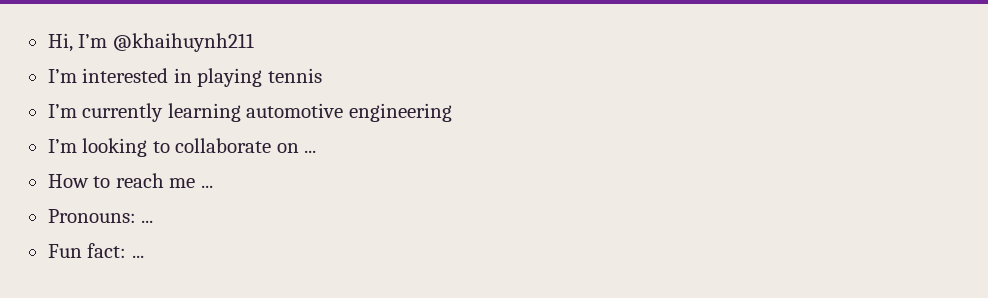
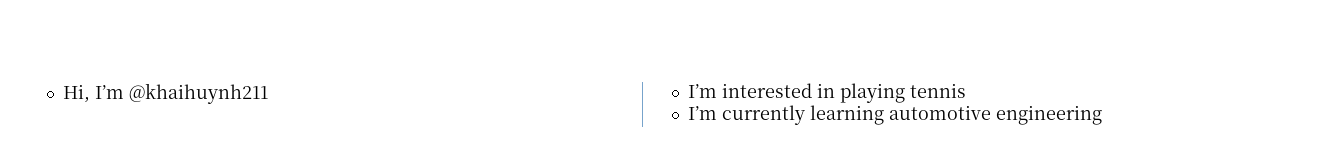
- I’m looking to collaborate on ...
- How to reach me ...
- Pronouns: ...
- Fun fact: ...

